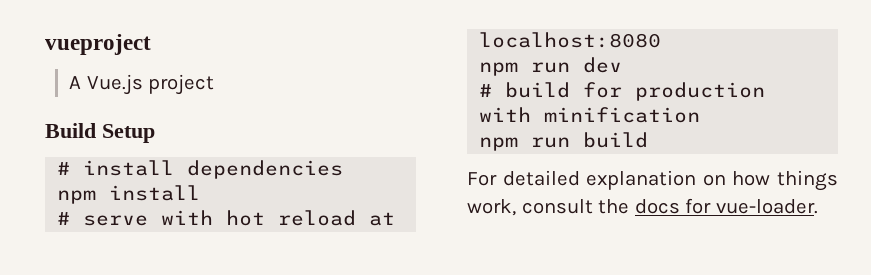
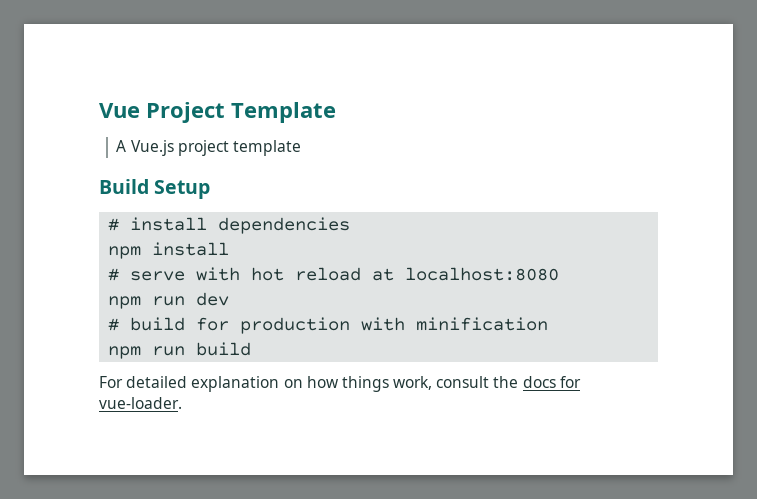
- vueproject
+ Vue Project Template
- A Vue.js project
+ A Vue.js project template

